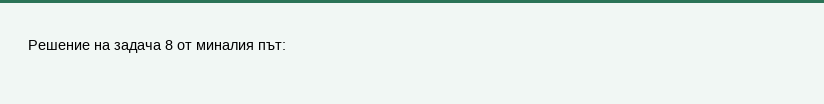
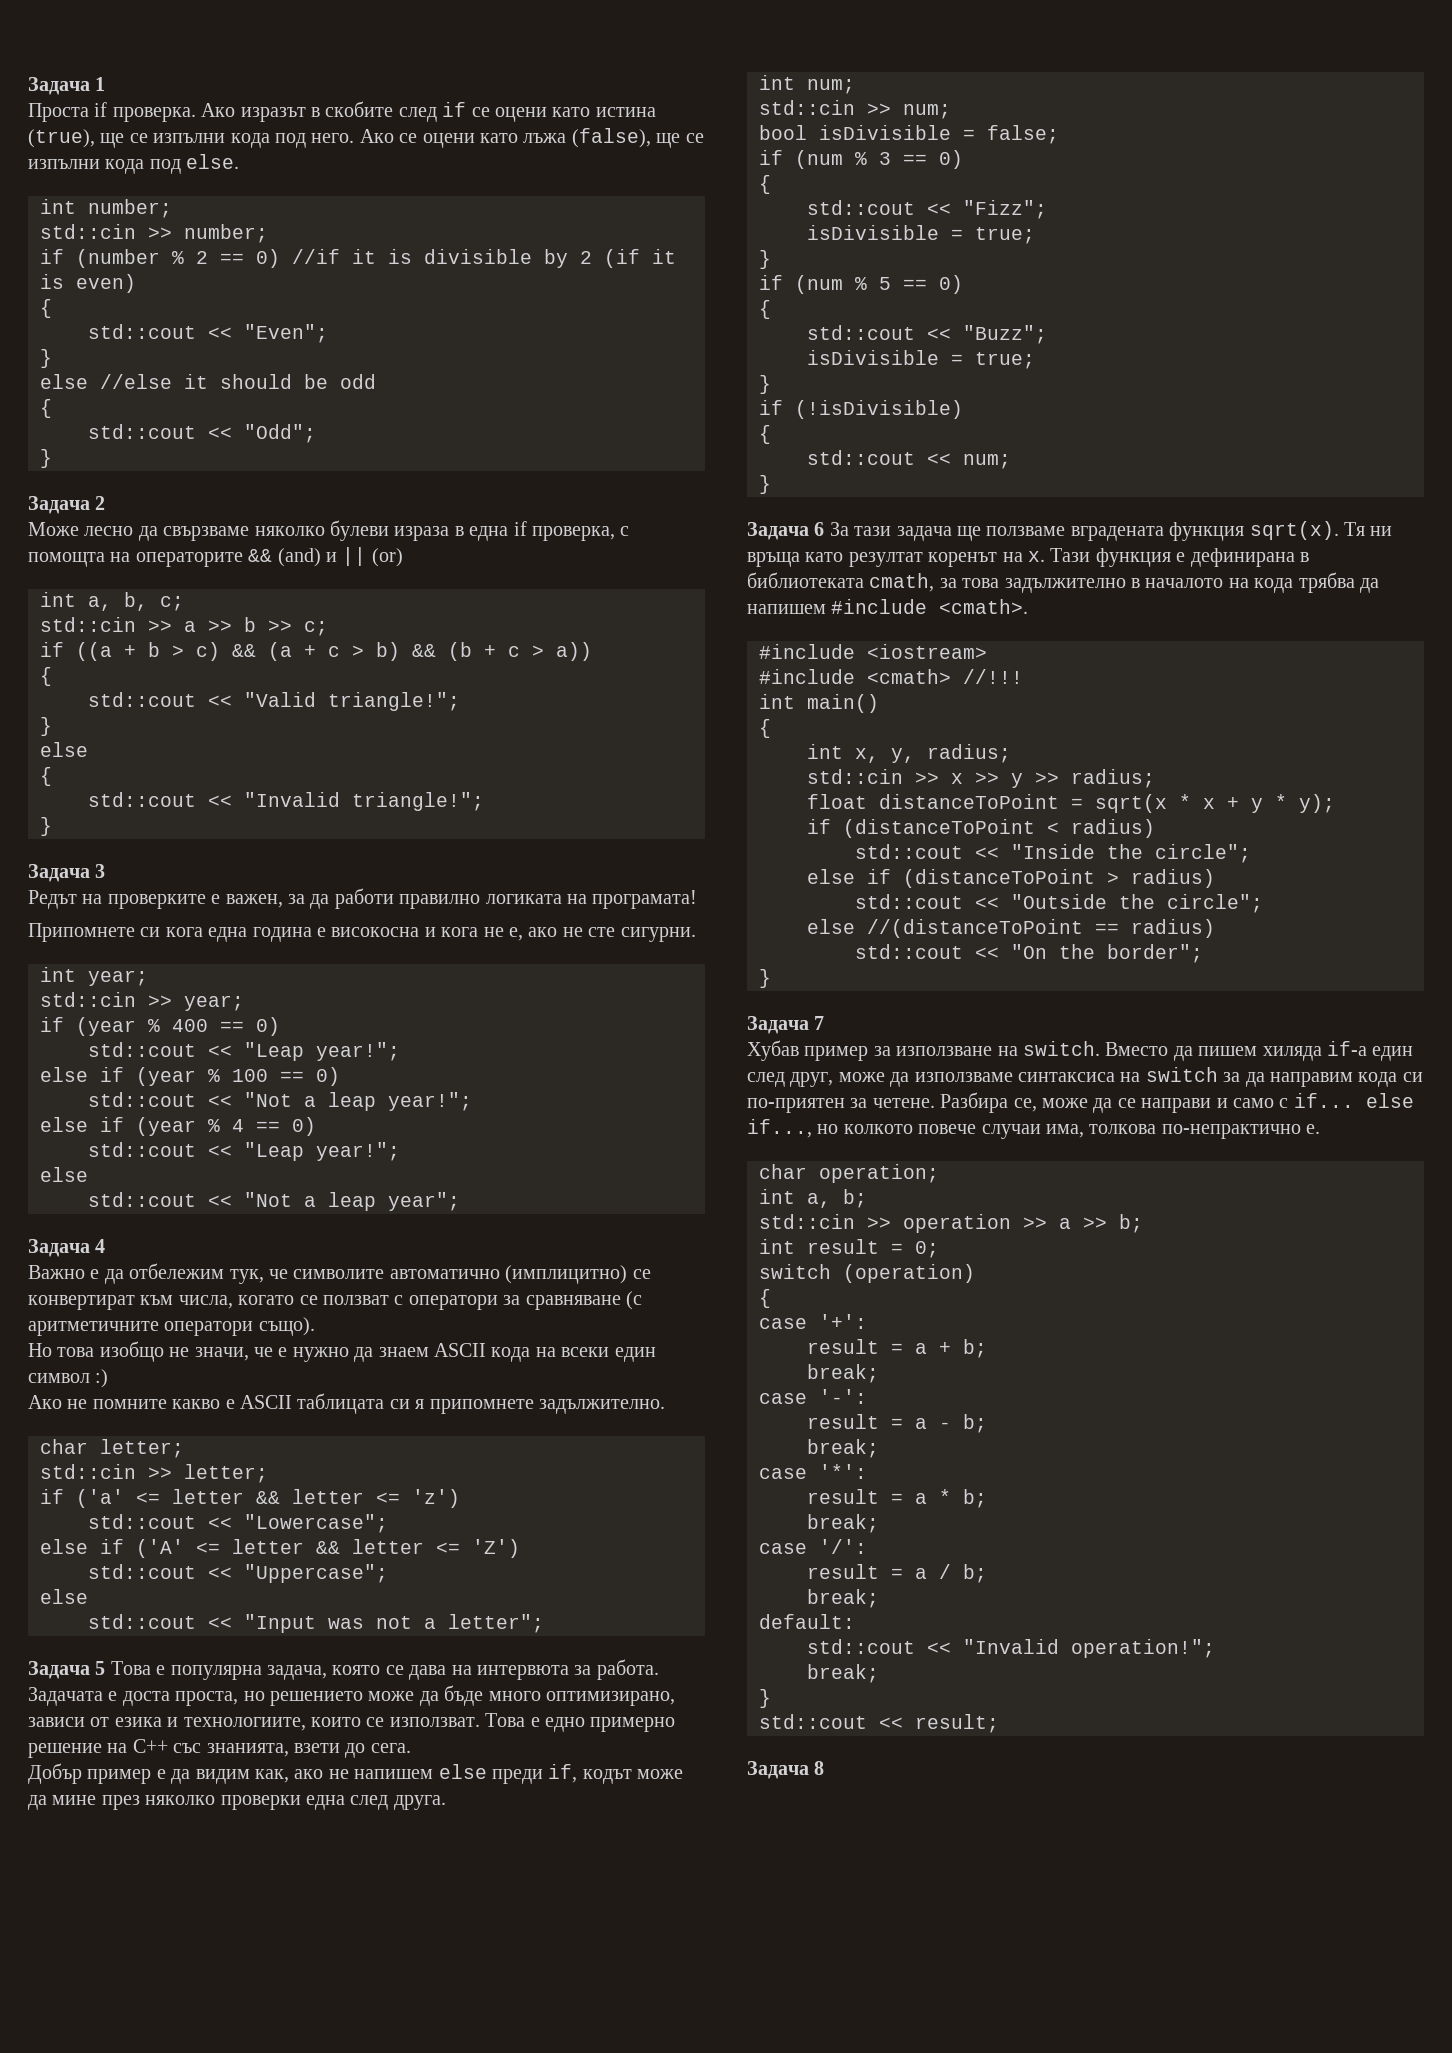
- Решение на задача 8 от миналия път:
+ Задача 1
+ Проста if проверка. Ако изразът в скобите след if се оцени като истина (true), ще се изпълни кода под него. Ако се оцени като лъжа (false), ще се изпълни кода под else.
+ int number;
+ std::cin >> number;
+ if (number % 2 == 0) //if it is divisible by 2 (if it is even)
+ {
+ std::cout << "Even";
+ }
+ else //else it should be odd
+ {
+ std::cout << "Odd";
+ }
+ Задача 2
+ Може лесно да свързваме няколко булеви израза в една if проверка, с помощта на операторите && (and) и || (or)
+ int a, b, c;
+ std::cin >> a >> b >> c;
+ if ((a + b > c) && (a + c > b) && (b + c > a))
+ {
+ std::cout << "Valid triangle!";
+ }
+ else
+ {
+ std::cout << "Invalid triangle!";
+ }
+ Задача 3
+ Редът на проверките е важен, за да работи правилно логиката на програмата!
+ Припомнете си кога една година е високосна и кога не е, ако не сте сигурни.
+ int year;
+ std::cin >> year;
+ if (year % 400 == 0)
+ std::cout << "Leap year!";
+ else if (year % 100 == 0)
+ std::cout << "Not a leap year!";
+ else if (year % 4 == 0)
+ std::cout << "Leap year!";
+ else
+ std::cout << "Not a leap year";
+ Задача 4
+ Важно е да отбележим тук, че символите автоматично (имплицитно) се конвертират към числа, когато се ползват с оператори за сравняване (с аритметичните оператори също).
+ Но това изобщо не значи, че е нужно да знаем ASCII кода на всеки един символ :)
+ Ако не помните какво е ASCII таблицата си я припомнете задължително.
+ char letter;
+ std::cin >> letter;
+ if ('a' <= letter && letter <= 'z')
+ std::cout << "Lowercase";
+ else if ('A' <= letter && letter <= 'Z')
+ std::cout << "Uppercase";
+ else
+ std::cout << "Input was not a letter";
+ Задача 5 Това е популярна задача, която се дава на интервюта за работа. Задачата е доста проста, но решението може да бъде много оптимизирано, зависи от езика и технологиите, които се използват. Това е едно примерно решение на C++ със знанията, взети до сега.
+ Добър пример е да видим как, ако не напишем else преди if, кодът може да мине през няколко проверки една след друга.
+ int num;
+ std::cin >> num;
+ bool isDivisible = false;
+ if (num % 3 == 0)
+ {
+ std::cout << "Fizz";
+ isDivisible = true;
+ }
+ if (num % 5 == 0)
+ {
+ std::cout << "Buzz";
+ isDivisible = true;
+ }
+ if (!isDivisible)
+ {
+ std::cout << num;
+ }
+ Задача 6 За тази задача ще ползваме вградената функция sqrt(x). Тя ни връща като резултат коренът на x. Тази функция е дефинирана в библиотеката cmath, за това задължително в началото на кода трябва да напишем #include <cmath>.
+ #include <iostream>
+ #include <cmath> //!!!
+ int main()
+ {
+ int x, y, radius;
+ std::cin >> x >> y >> radius;
+ float distanceToPoint = sqrt(x * x + y * y);
+ if (distanceToPoint < radius)
+ std::cout << "Inside the circle";
+ else if (distanceToPoint > radius)
+ std::cout << "Outside the circle";
+ else //(distanceToPoint == radius)
+ std::cout << "On the border";
+ }
+ Задача 7
+ Хубав пример за използване на switch. Вместо да пишем хиляда if-a един след друг, може да използваме синтаксиса на switch за да направим кода си по-приятен за четене. Разбира се, може да се направи и само с if... else if..., но колкото повече случаи има, толкова по-непрактично е.
+ char operation;
+ int a, b;
+ std::cin >> operation >> a >> b;
+ int result = 0;
+ switch (operation)
+ {
+ case '+':
+ result = a + b;
+ break;
+ case '-':
+ result = a - b;
+ break;
+ case '*':
+ result = a * b;
+ break;
+ case '/':
+ result = a / b;
+ break;
+ default:
+ std::cout << "Invalid operation!";
+ break;
+ }
+ std::cout << result;
+ Задача 8

